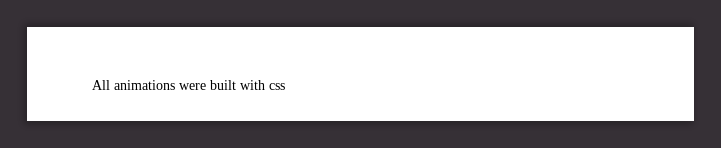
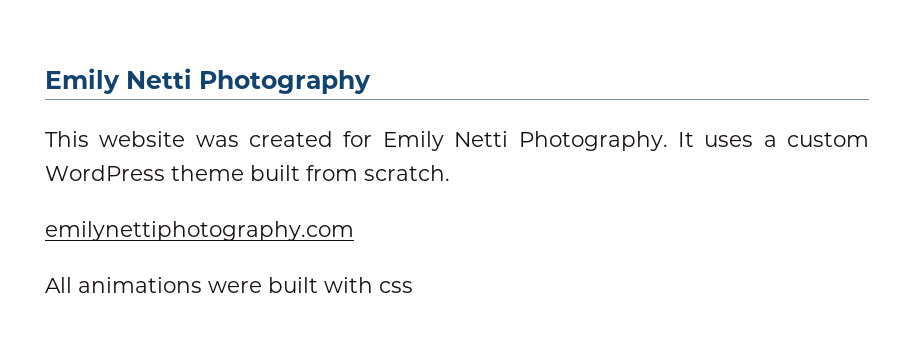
+ Emily Netti Photography
+ This website was created for Emily Netti Photography. It uses a custom WordPress theme built from scratch.
+ emilynettiphotography.com

